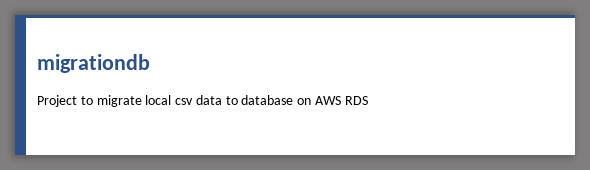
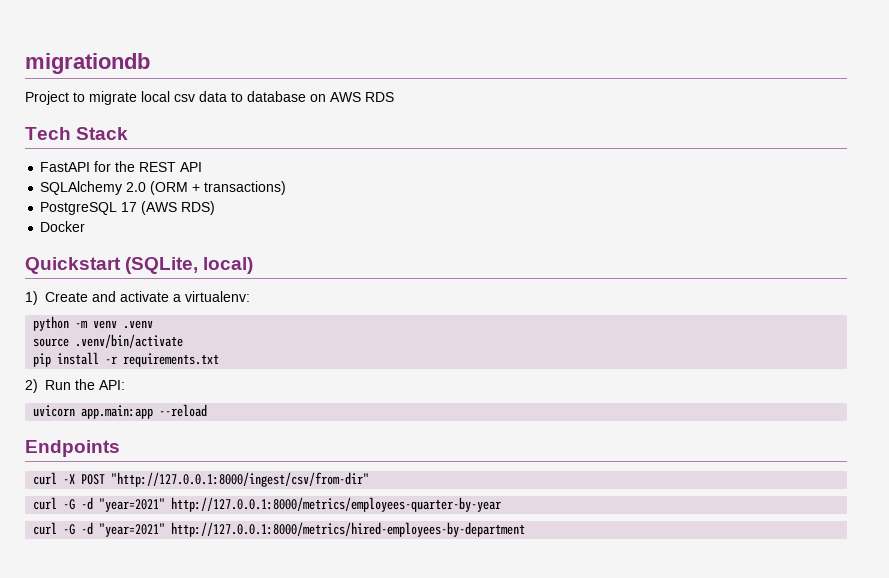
+ Tech Stack
+ FastAPI for the REST API
+ SQLAlchemy 2.0 (ORM + transactions)
+ PostgreSQL 17 (AWS RDS)
+ Docker
+ Quickstart (SQLite, local)
+ 1) Create and activate a virtualenv:
+ python -m venv .venv
+ source .venv/bin/activate
+ pip install -r requirements.txt
+ 2) Run the API:
+ uvicorn app.main:app --reload
+ Endpoints
+ curl -X POST "http://127.0.0.1:8000/ingest/csv/from-dir"
+ curl -G -d "year=2021" http://127.0.0.1:8000/metrics/employees-quarter-by-year
+ curl -G -d "year=2021" http://127.0.0.1:8000/metrics/hired-employees-by-department

